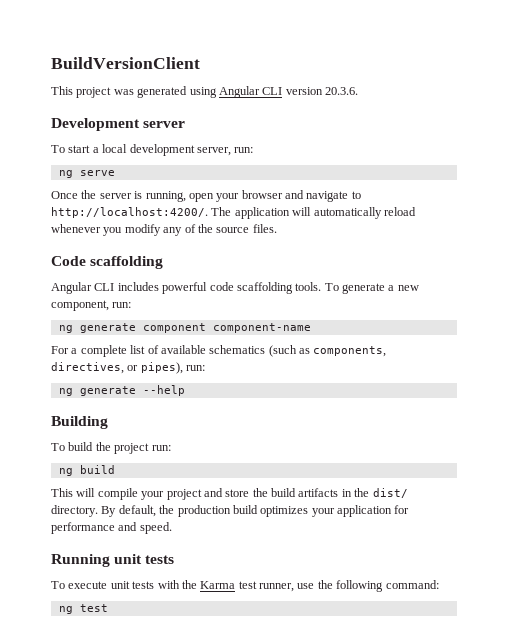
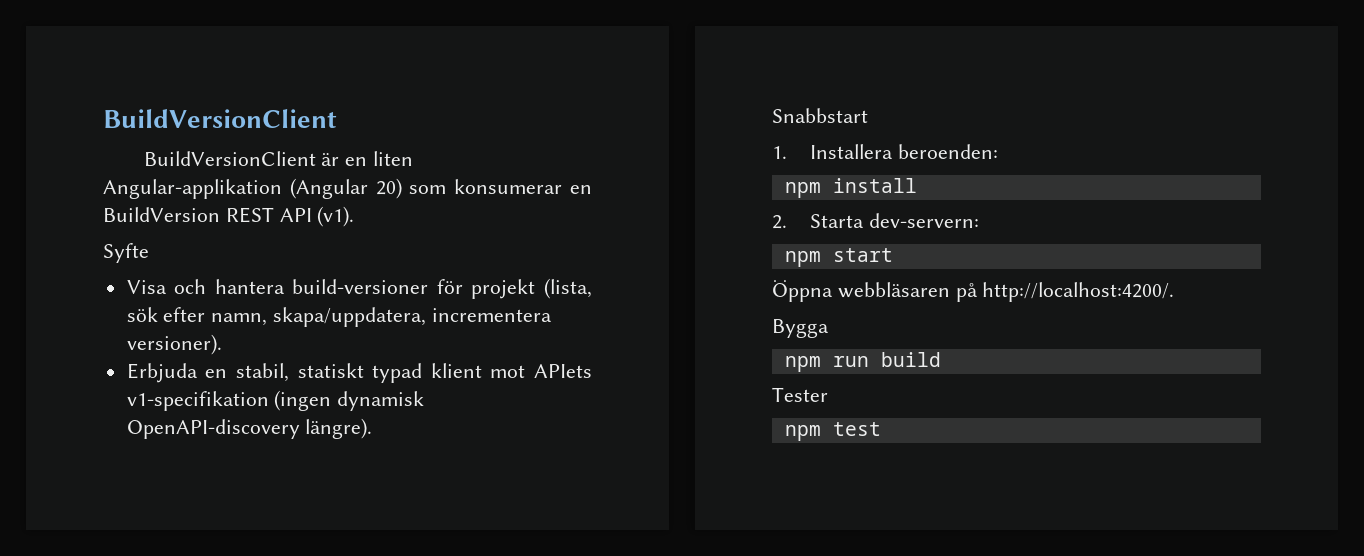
- This project was generated using Angular CLI version 20.3.6.
- Development server
- To start a local development server, run:
- ng serve
- Once the server is running, open your browser and navigate to http://localhost:4200/. The application will automatically reload whenever you modify any of the source files.
- Code scaffolding
- Angular CLI includes powerful code scaffolding tools. To generate a new component, run:
- ng generate component component-name
- For a complete list of available schematics (such as components, directives, or pipes), run:
- ng generate --help
- Building
- To build the project run:
- ng build
- This will compile your project and store the build artifacts in the dist/ directory. By default, the production build optimizes your application for performance and speed.
- Running unit tests
- To execute unit tests with the Karma test runner, use the following command:
- ng test
+ BuildVersionClient är en liten Angular-applikation (Angular 20) som konsumerar en BuildVersion REST API (v1).
+ Syfte
+ Visa och hantera build-versioner för projekt (lista, sök efter namn, skapa/uppdatera, incrementera versioner).
+ Erbjuda en stabil, statiskt typad klient mot APIets v1-specifikation (ingen dynamisk OpenAPI-discovery längre).
+ Snabbstart
+ 1. Installera beroenden:
+ npm install
+ 2. Starta dev-servern:
+ npm start
+ Öppna webbläsaren på http://localhost:4200/.
+ Bygga
+ npm run build
+ Tester
+ npm test

